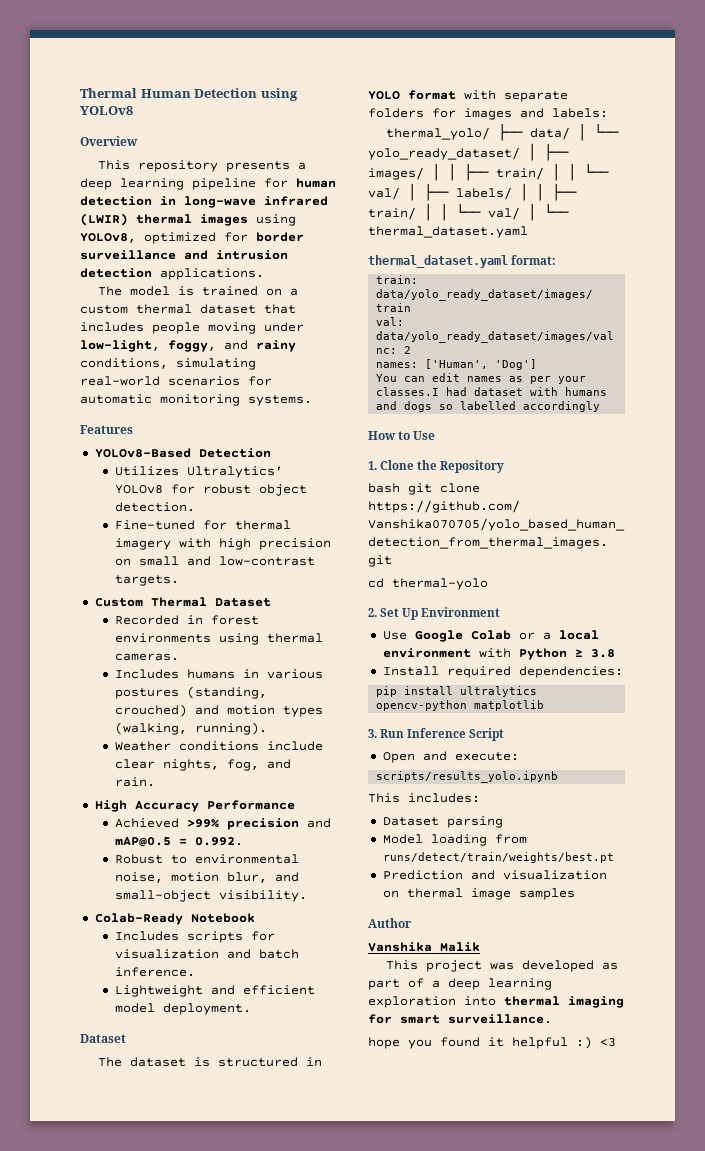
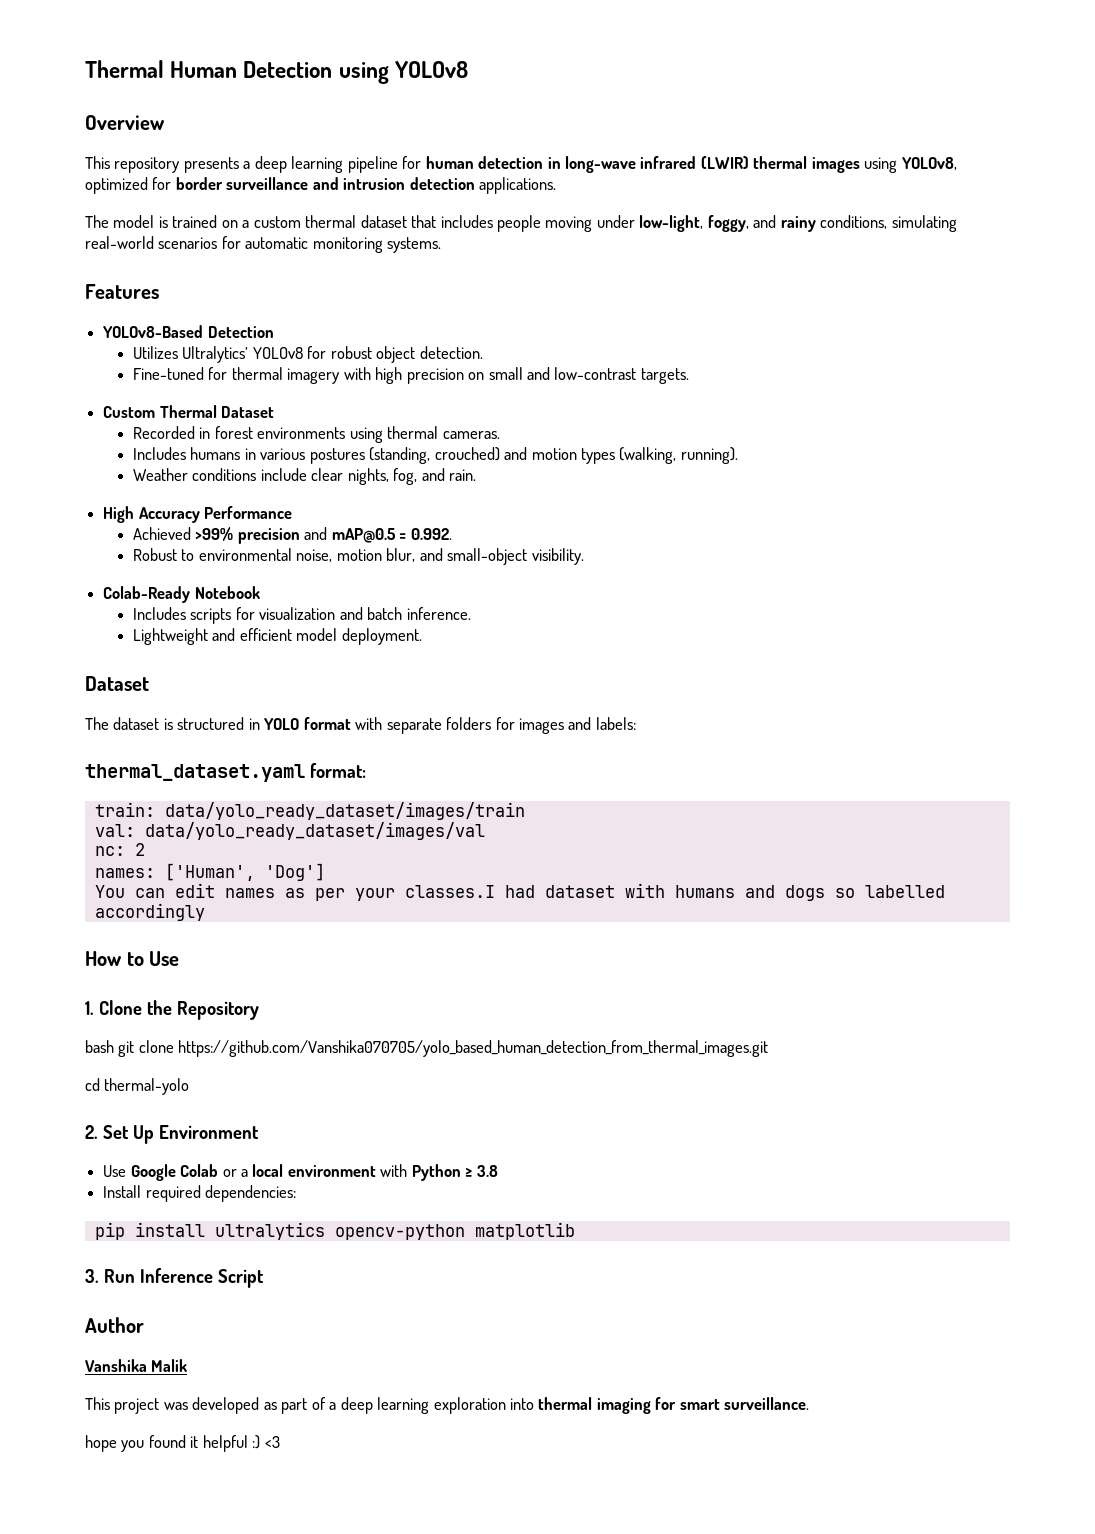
- thermal_yolo/ ├── data/ │ └── yolo_ready_dataset/ │ ├── images/ │ │ ├── train/ │ │ └── val/ │ ├── labels/ │ │ ├── train/ │ │ └── val/ │ └── thermal_dataset.yaml
- Open and execute:
- scripts/results_yolo.ipynb
- This includes:
- Dataset parsing
- Model loading from runs/detect/train/weights/best.pt
- Prediction and visualization on thermal image samples

